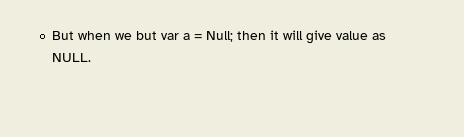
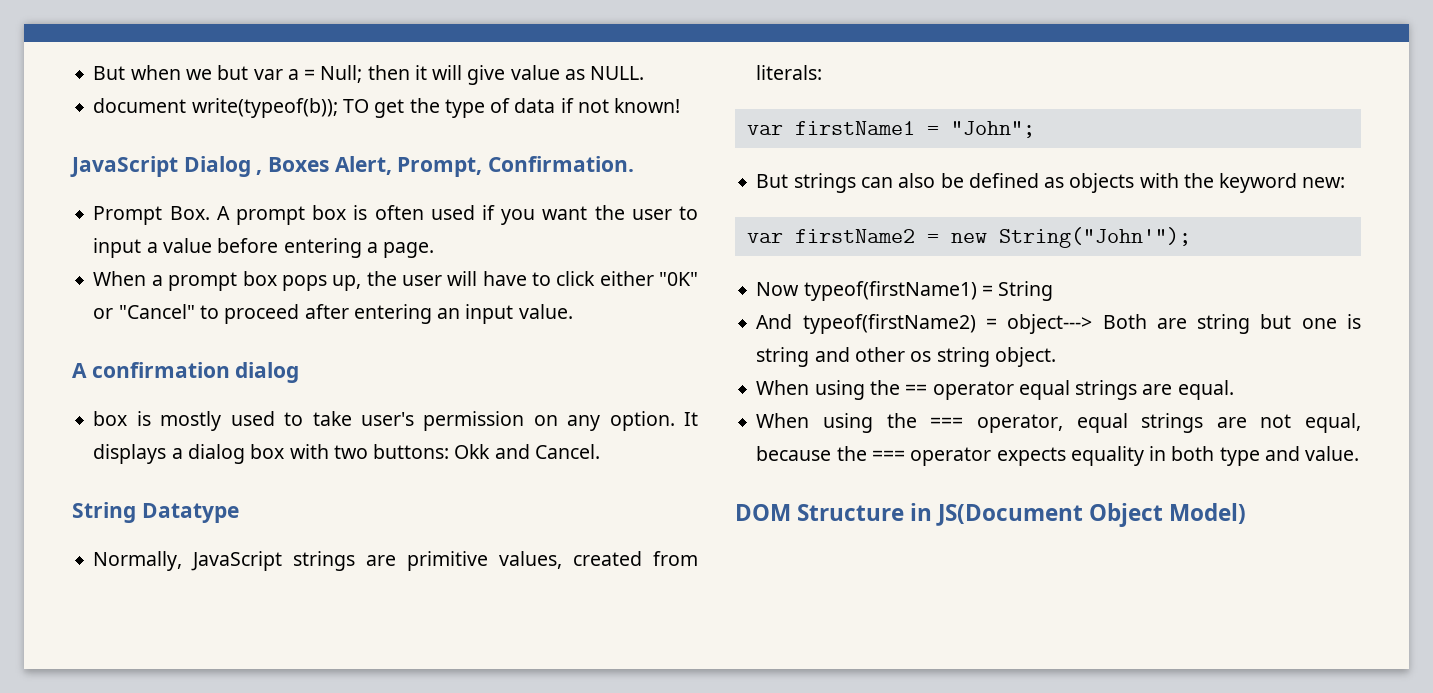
+ document write(typeof(b)); TO get the type of data if not known!
+ JavaScript Dialog , Boxes Alert, Prompt, Confirmation.
+ Prompt Box. A prompt box is often used if you want the user to input a value before entering a page.
+ When a prompt box pops up, the user will have to click either "0K" or "Cancel" to proceed after entering an input value.
+ A confirmation dialog
+ box is mostly used to take user's permission on any option. It displays a dialog box with two buttons: Okk and Cancel.
+ String Datatype
+ Normally, JavaScript strings are primitive values, created from literals:
+ var firstName1 = "John";
+ But strings can also be defined as objects with the keyword new:
+ var firstName2 = new String("John'");
+ Now typeof(firstName1) = String
+ And typeof(firstName2) = object---> Both are string but one is string and other os string object.
+ When using the == operator equal strings are equal.
+ When using the === operator, equal strings are not equal, because the === operator expects equality in both type and value.
+ DOM Structure in JS(Document Object Model)

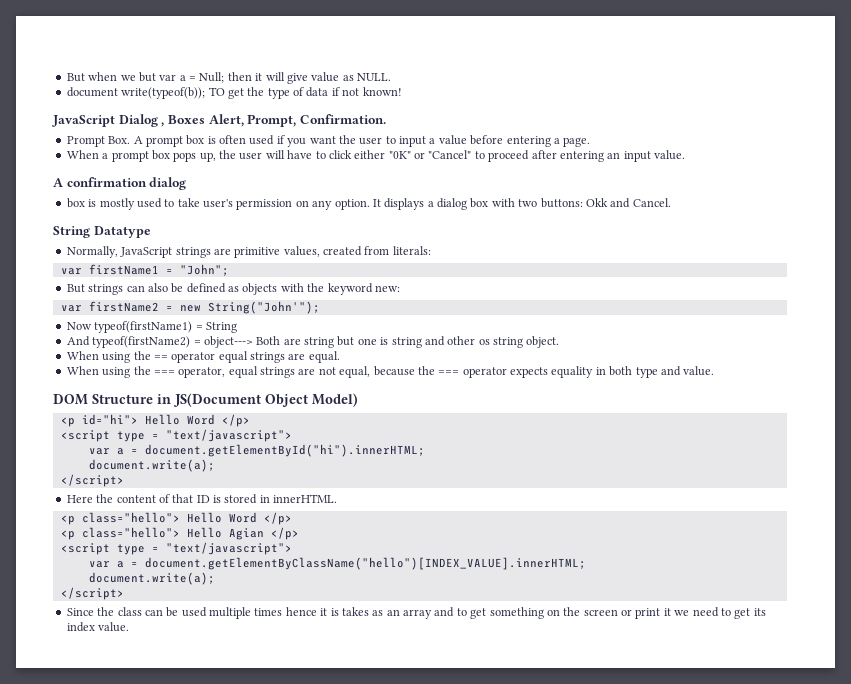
+ <p id="hi"> Hello Word </p>
+ <script type = "text/javascript">
+ var a = document.getElementById("hi").innerHTML;
+ document.write(a);
+ </script>
+ Here the content of that ID is stored in innerHTML.
+ <p class="hello"> Hello Word </p>
+ <p class="hello"> Hello Agian </p>
+ <script type = "text/javascript">
+ var a = document.getElementByClassName("hello")[INDEX_VALUE].innerHTML;
+ document.write(a);
+ </script>
+ Since the class can be used multiple times hence it is takes as an array and to get something on the screen or print it we need to get its index value.

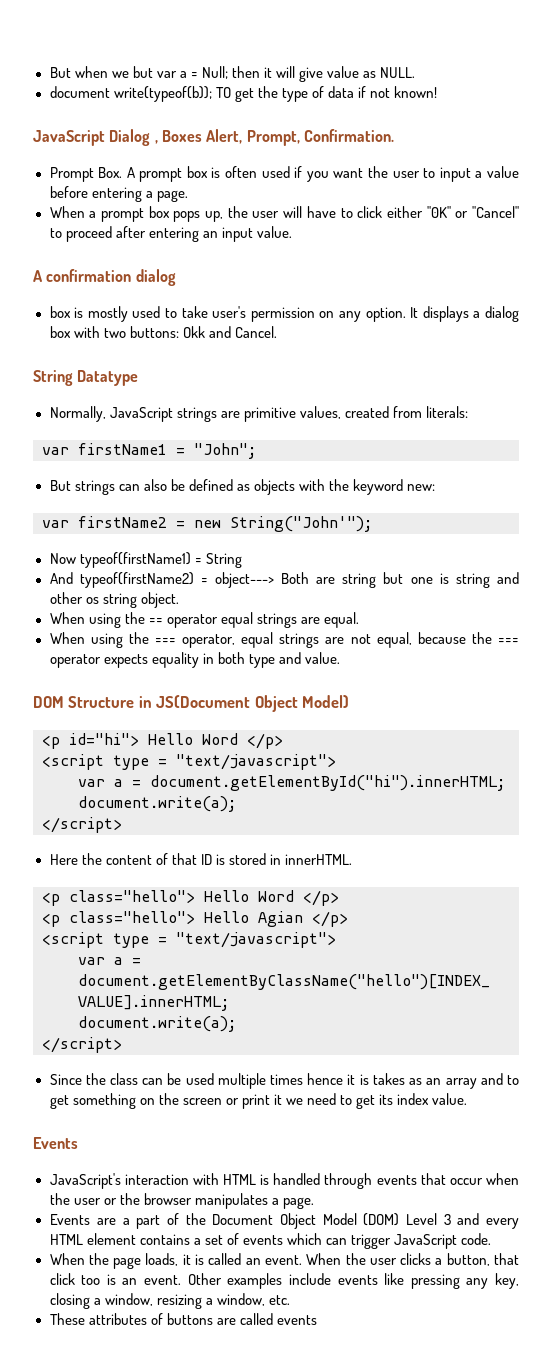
  Since the class can be used multiple times hence it is takes as an array and to get something on the screen or print it we need to get its index value.
+ Events
+ JavaScript's interaction with HTML is handled through events that occur when the user or the browser manipulates a page.
+ Events are a part of the Document Object Model (DOM) Level 3 and every HTML element contains a set of events which can trigger JavaScript code.
+ When the page loads, it is called an event. When the user clicks a button, that click too is an event. Other examples include events like pressing any key, closing a window, resizing a window, etc.
+ These attributes of buttons are called events

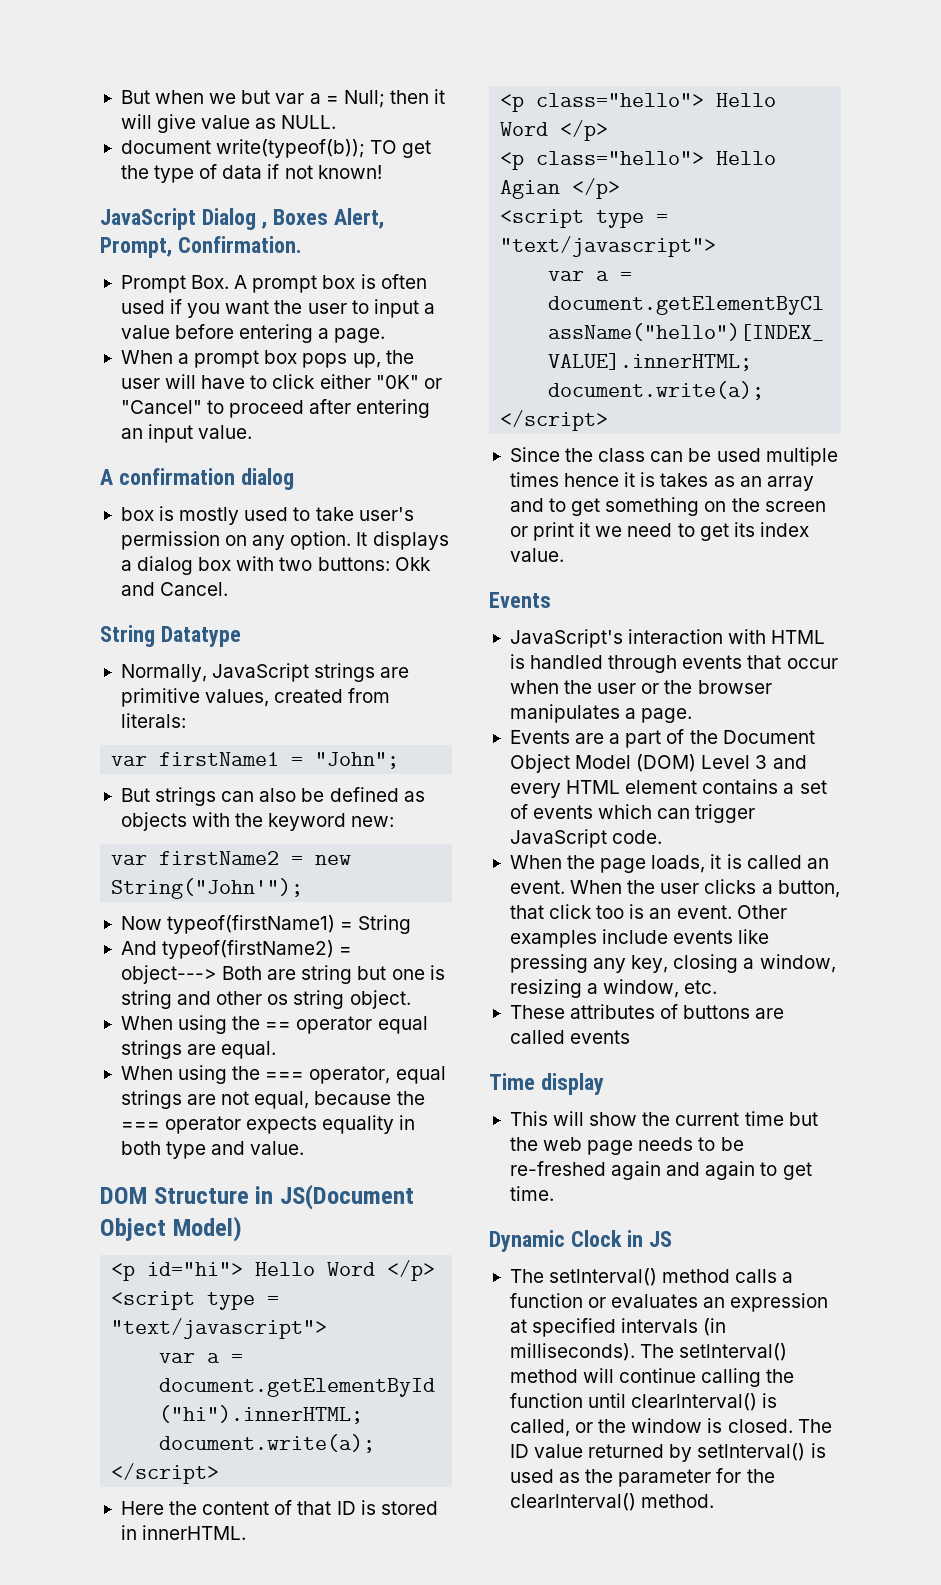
+ Time display
+ This will show the current time but the web page needs to be re-freshed again and again to get time.
+ Dynamic Clock in JS
+ The setlnterval() method calls a function or evaluates an expression at specified intervals (in milliseconds). The setlnterval() method will continue calling the function until clearlnterval() is called, or the window is closed. The ID value returned by setlnterval() is used as the parameter for the clearlnterval() method.

